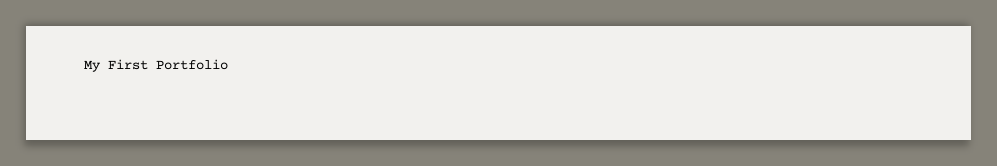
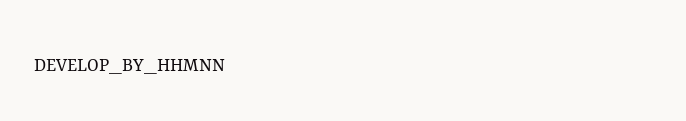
- My First Portfolio
+ DEVELOP_BY_HHMNN

